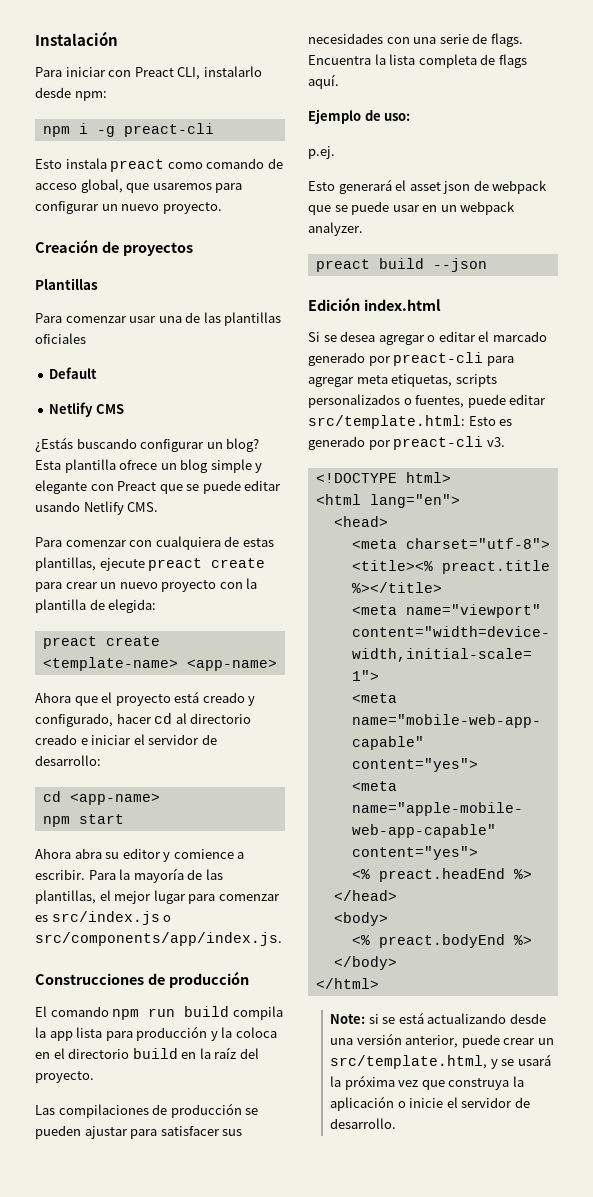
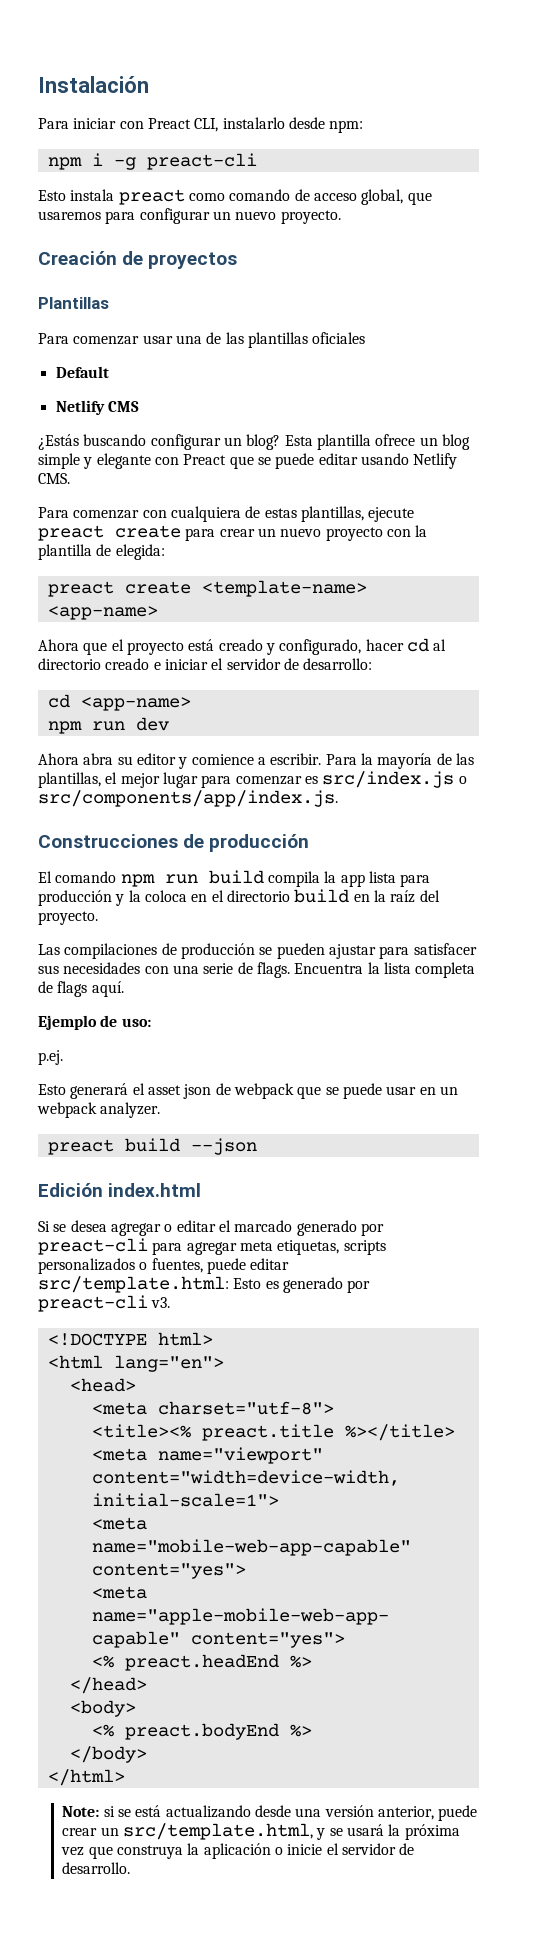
- npm start
+ npm run dev

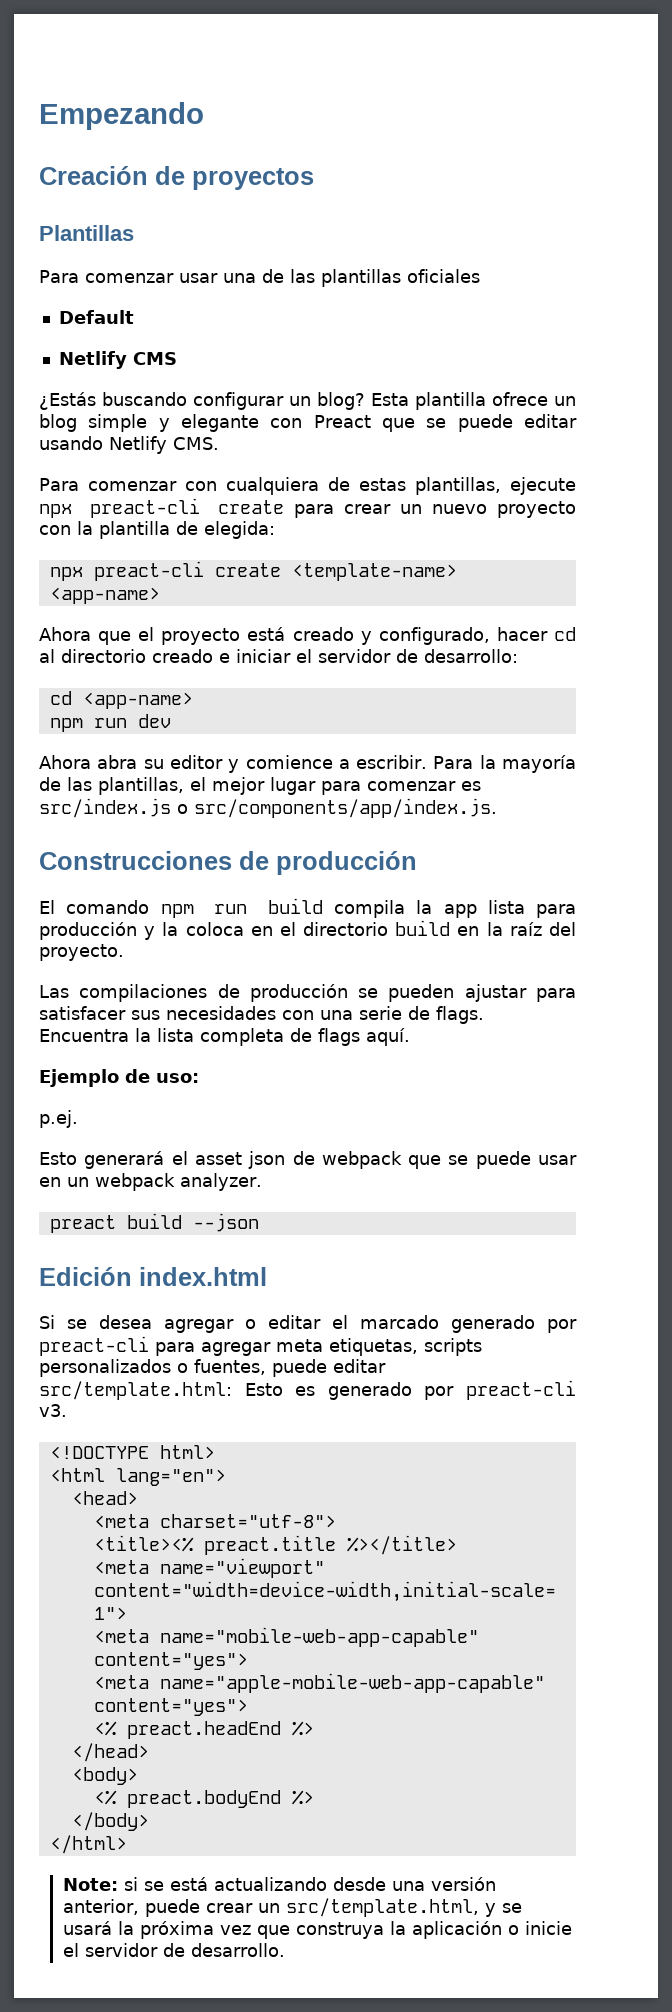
- Instalación
- Para iniciar con Preact CLI, instalarlo desde npm:
- npm i -g preact-cli
- Esto instala preact como comando de acceso global, que usaremos para configurar un nuevo proyecto.
+ Empezando
- Para comenzar con cualquiera de estas plantillas, ejecute preact create para crear un nuevo proyecto con la plantilla de elegida:
+ Para comenzar con cualquiera de estas plantillas, ejecute npx preact-cli create para crear un nuevo proyecto con la plantilla de elegida:
- preact create <template-name> <app-name>
+ npx preact-cli create <template-name> <app-name>

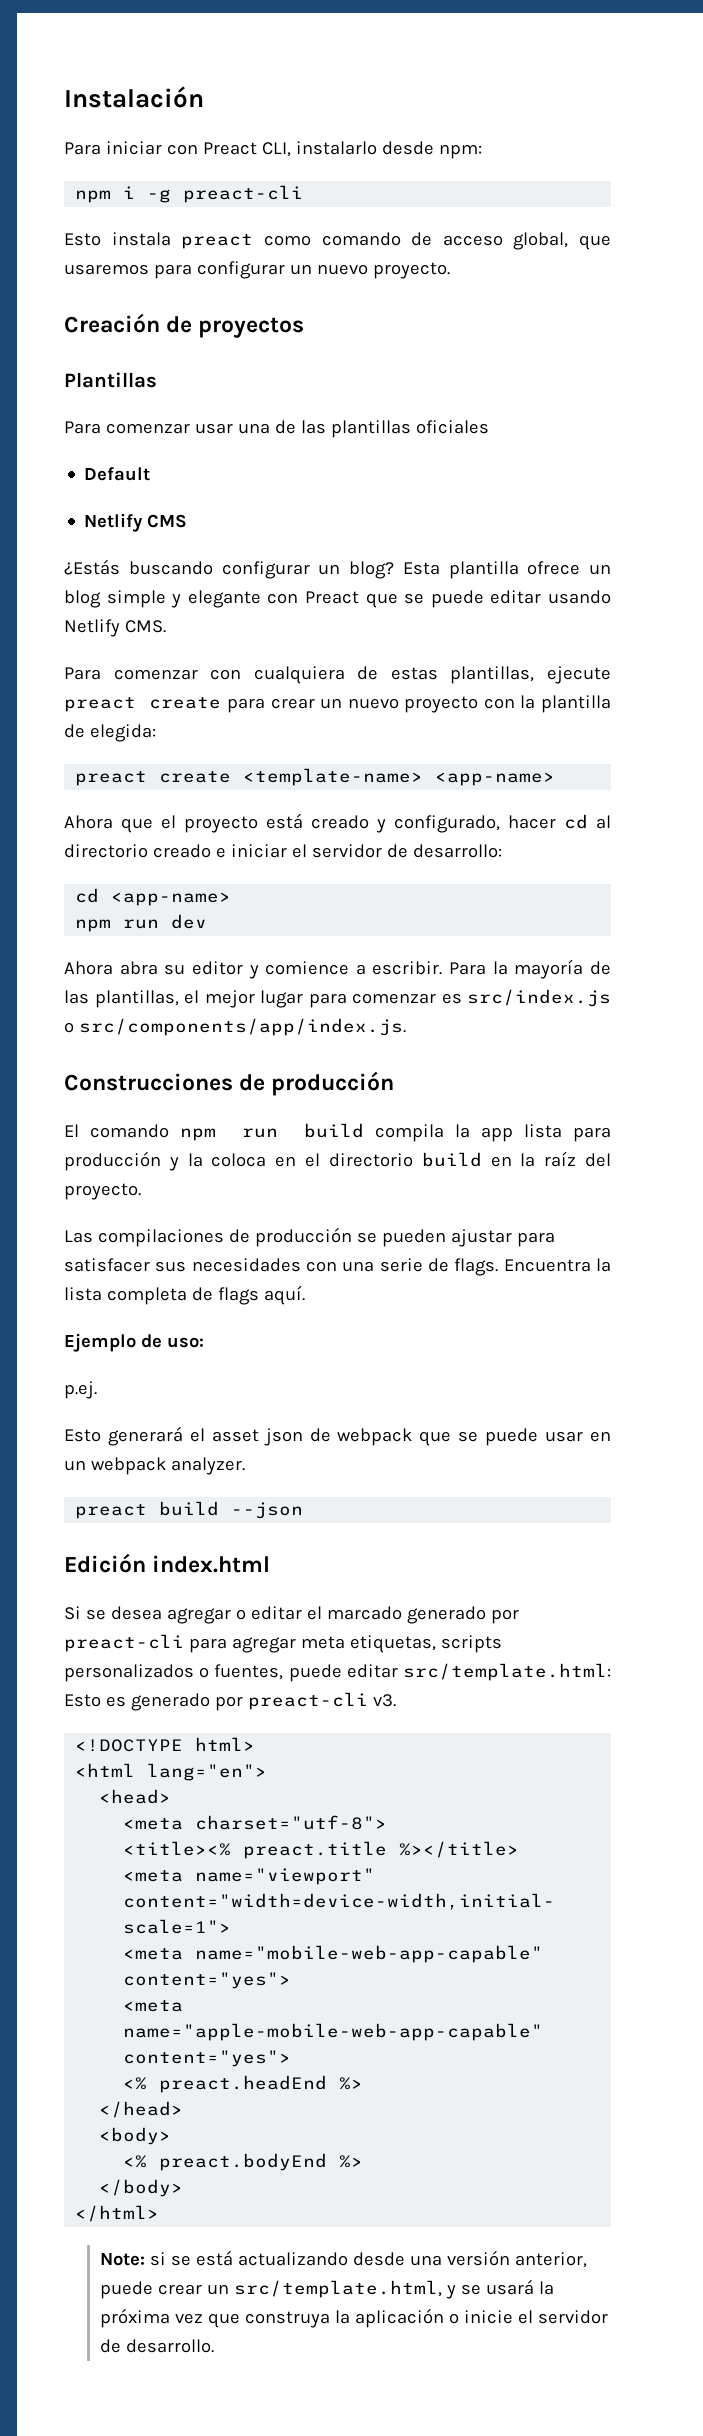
- Empezando
+ Instalación
+ Para iniciar con Preact CLI, instalarlo desde npm:
+ npm i -g preact-cli
+ Esto instala preact como comando de acceso global, que usaremos para configurar un nuevo proyecto.
- Para comenzar con cualquiera de estas plantillas, ejecute npx preact-cli create para crear un nuevo proyecto con la plantilla de elegida:
+ Para comenzar con cualquiera de estas plantillas, ejecute preact create para crear un nuevo proyecto con la plantilla de elegida:
- npx preact-cli create <template-name> <app-name>
+ preact create <template-name> <app-name>

